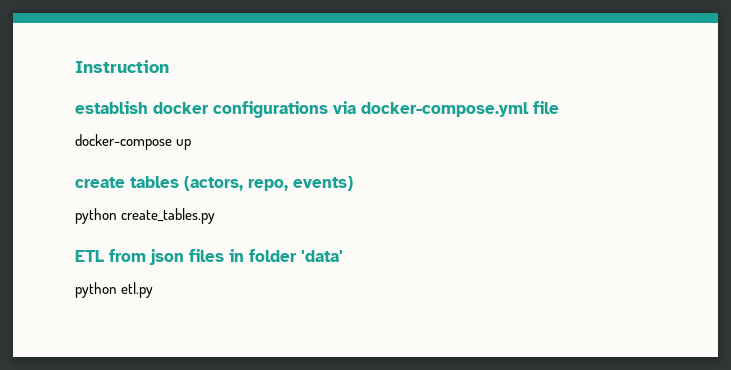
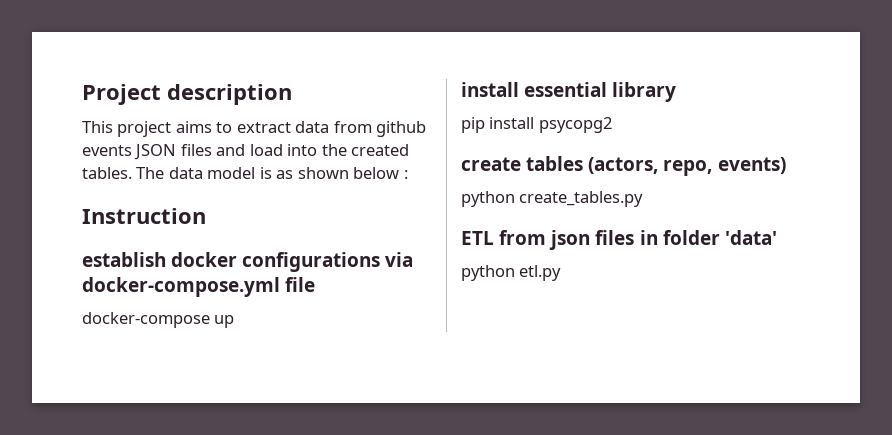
+ Project description
+ This project aims to extract data from github events JSON files and load into the created tables. The data model is as shown below :
+ install essential library
+ pip install psycopg2

